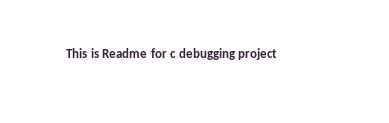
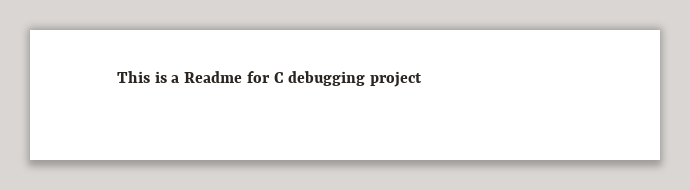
- This is Readme for c debugging project
+ This is a Readme for C debugging project

